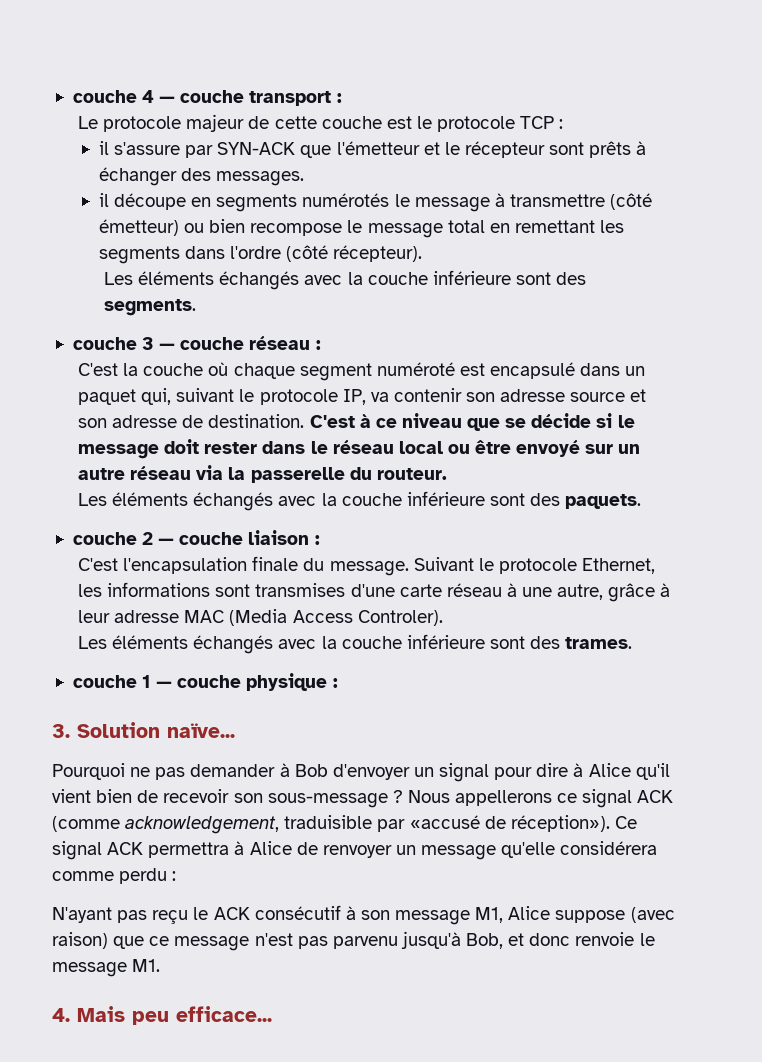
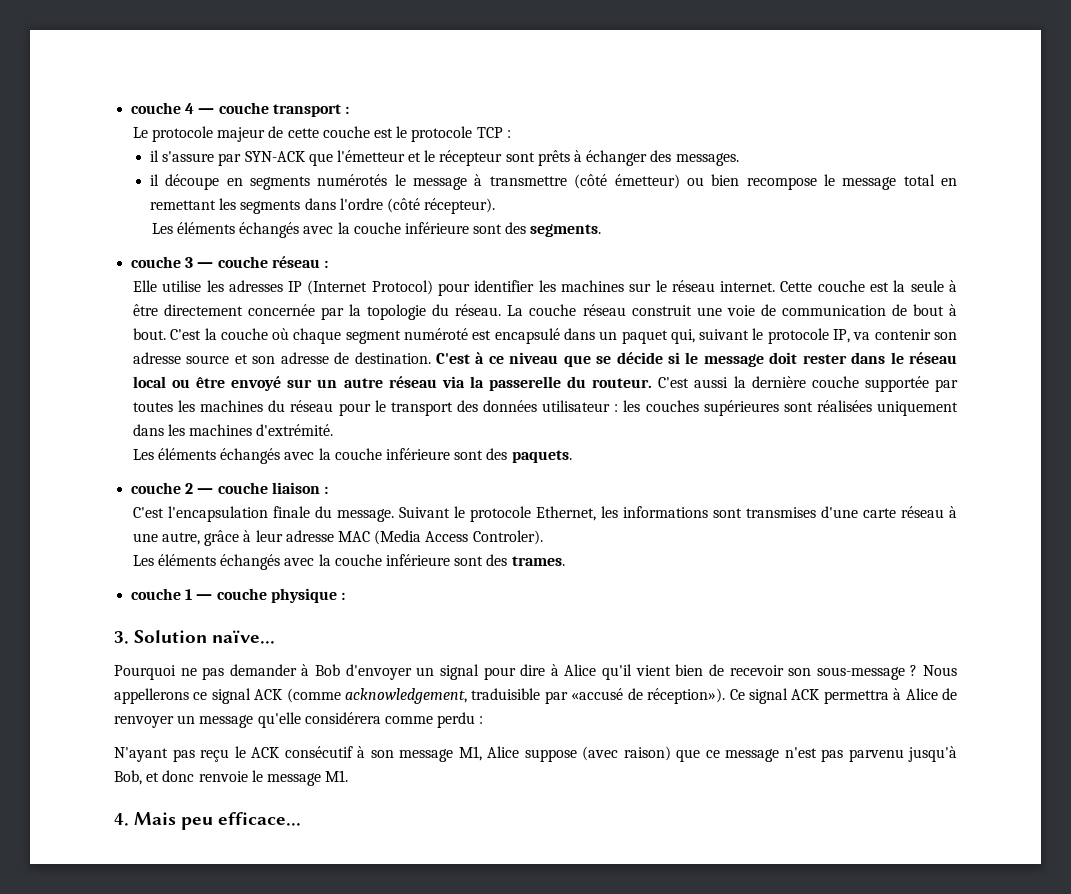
+ Elle utilise les adresses IP (Internet Protocol) pour identifier les machines sur le réseau internet. Cette couche est la seule à être directement concernée par la topologie du réseau. La couche réseau construit une voie de communication de bout à bout.
+ C'est aussi la dernière couche supportée par toutes les machines du réseau pour le transport des données utilisateur : les couches supérieures sont réalisées uniquement dans les machines d'extrémité.

